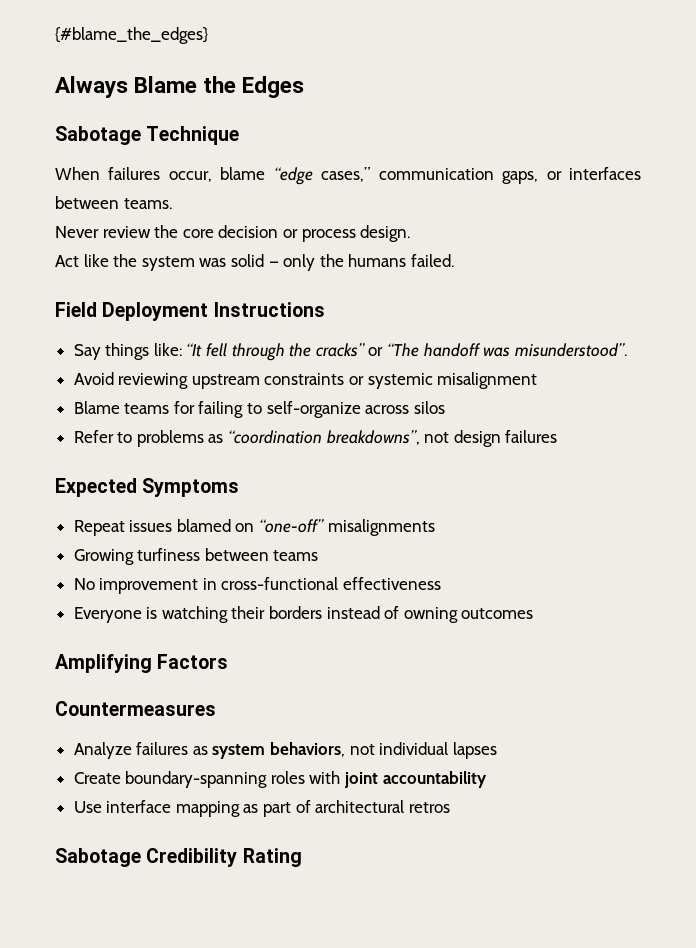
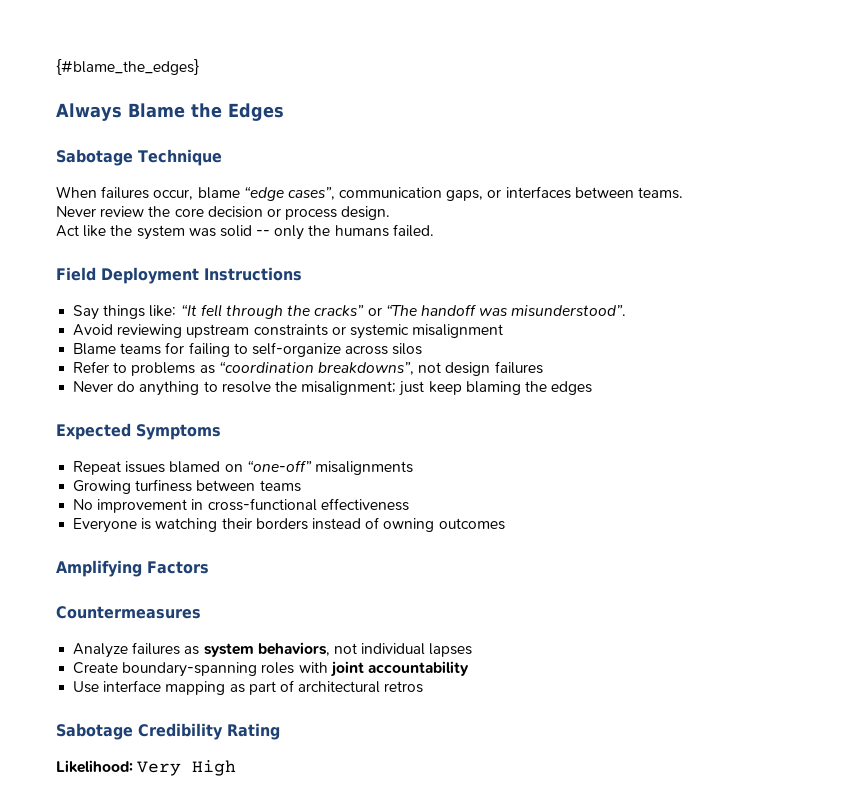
- When failures occur, blame “edge cases,” communication gaps, or interfaces between teams.
+ When failures occur, blame “edge cases”, communication gaps, or interfaces between teams.
- Act like the system was solid — only the humans failed.
+ Act like the system was solid -- only the humans failed.
+ Never do anything to resolve the misalignment; just keep blaming the edges
+ Likelihood: Very High

